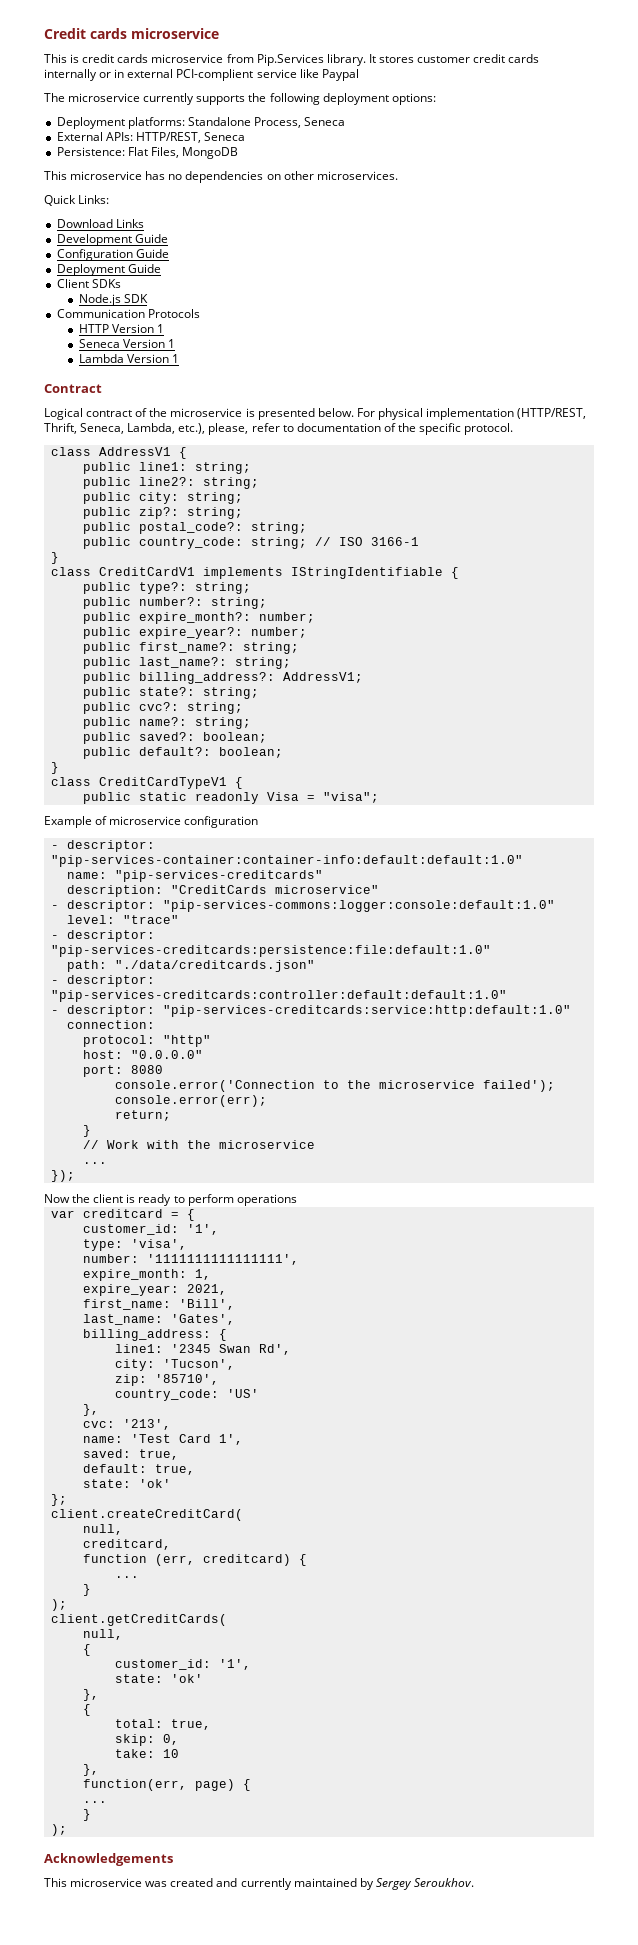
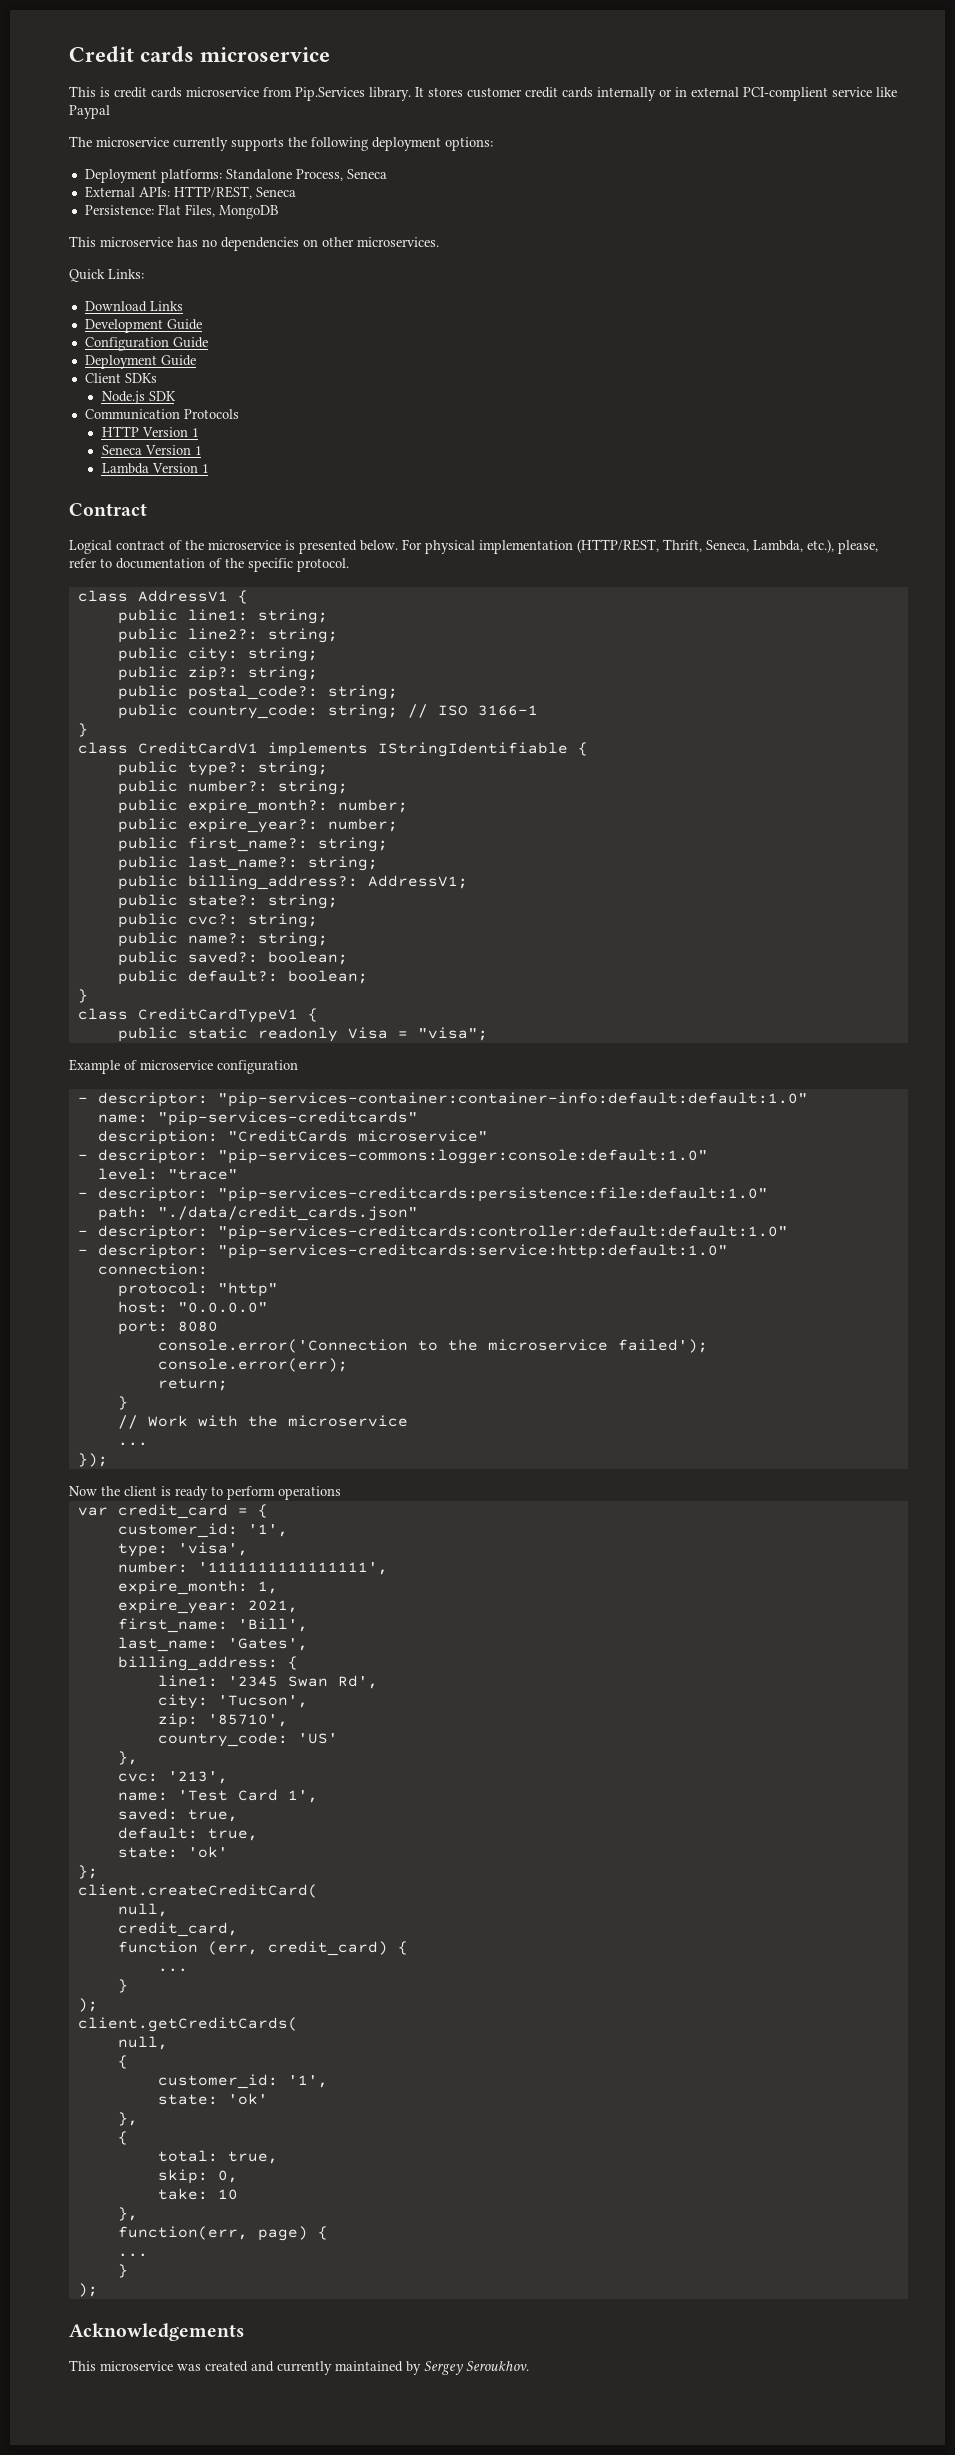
- path: "./data/creditcards.json"
+ path: "./data/credit_cards.json"
- var creditcard = {
+ var credit_card = {
- creditcard,
+ credit_card,
- function (err, creditcard) {
+ function (err, credit_card) {

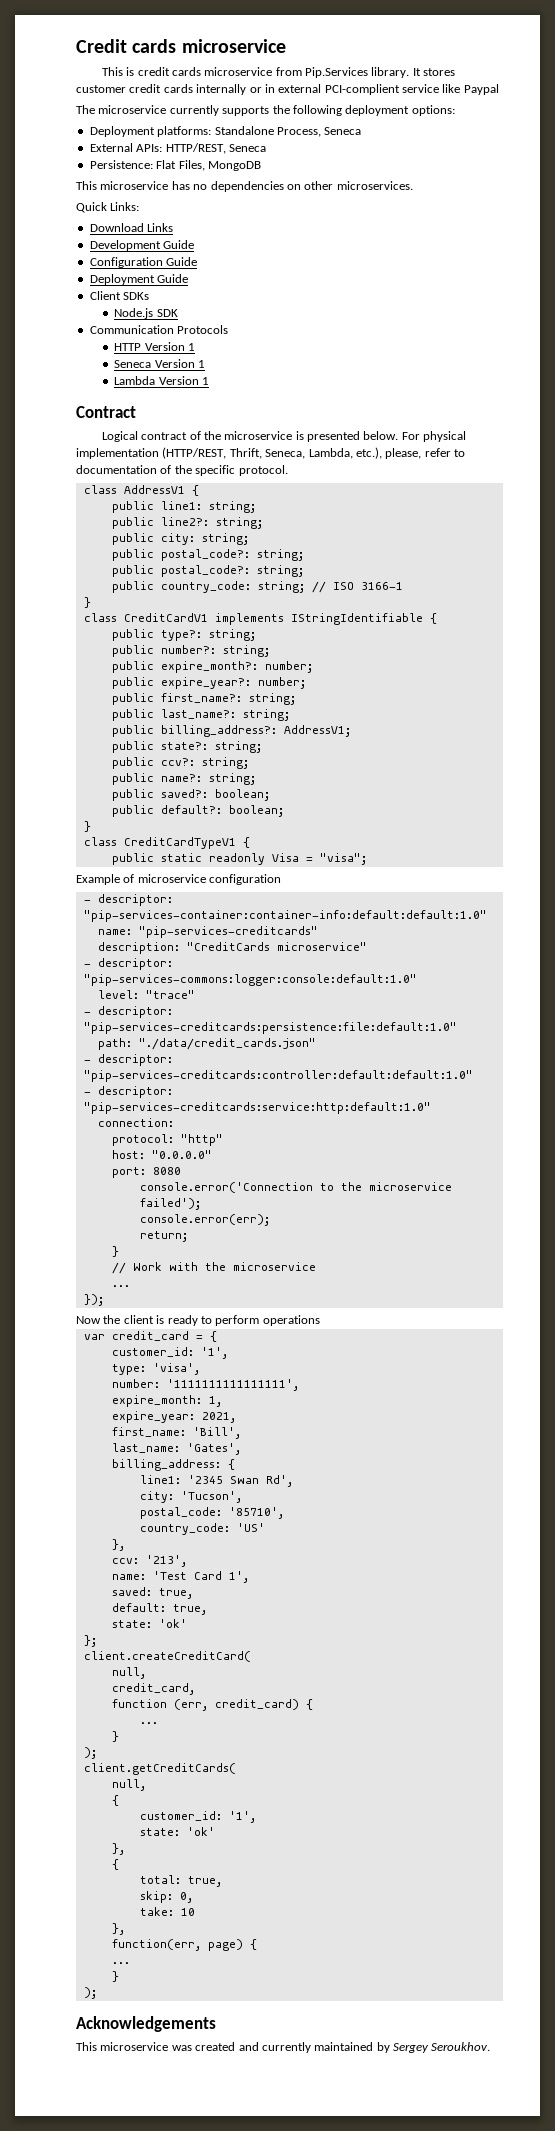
  public city: string;
- public zip?: string;
+ public postal_code?: string;
- public cvc?: string;
+ public ccv?: string;
- zip: '85710',
+ postal_code: '85710',
- cvc: '213',
+ ccv: '213',

